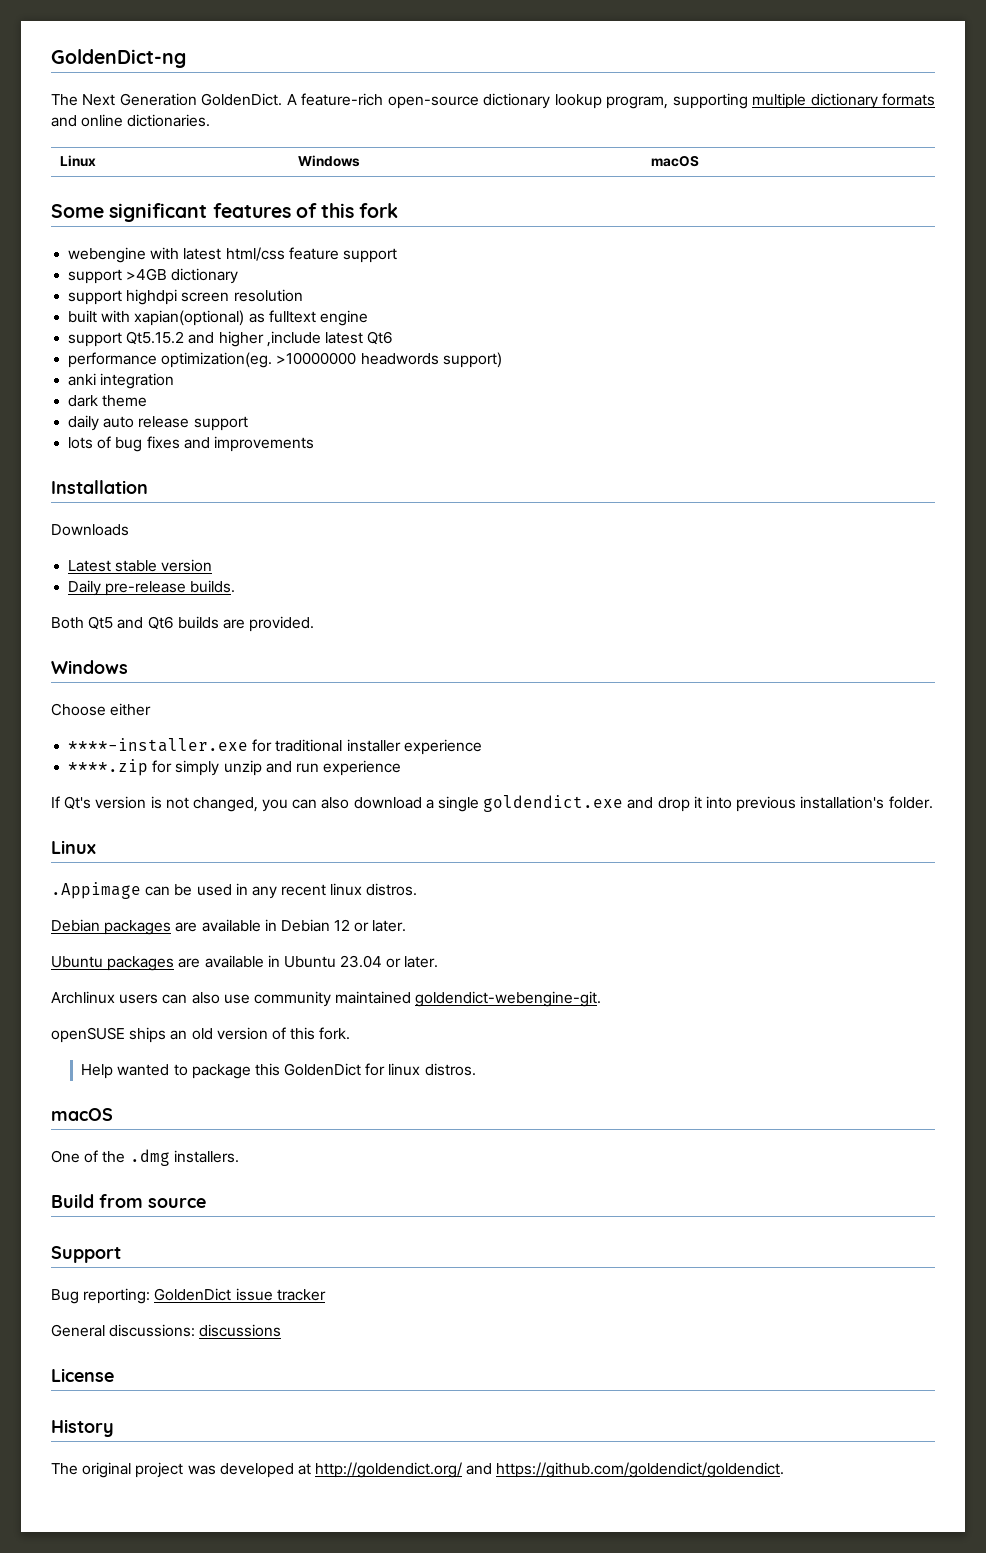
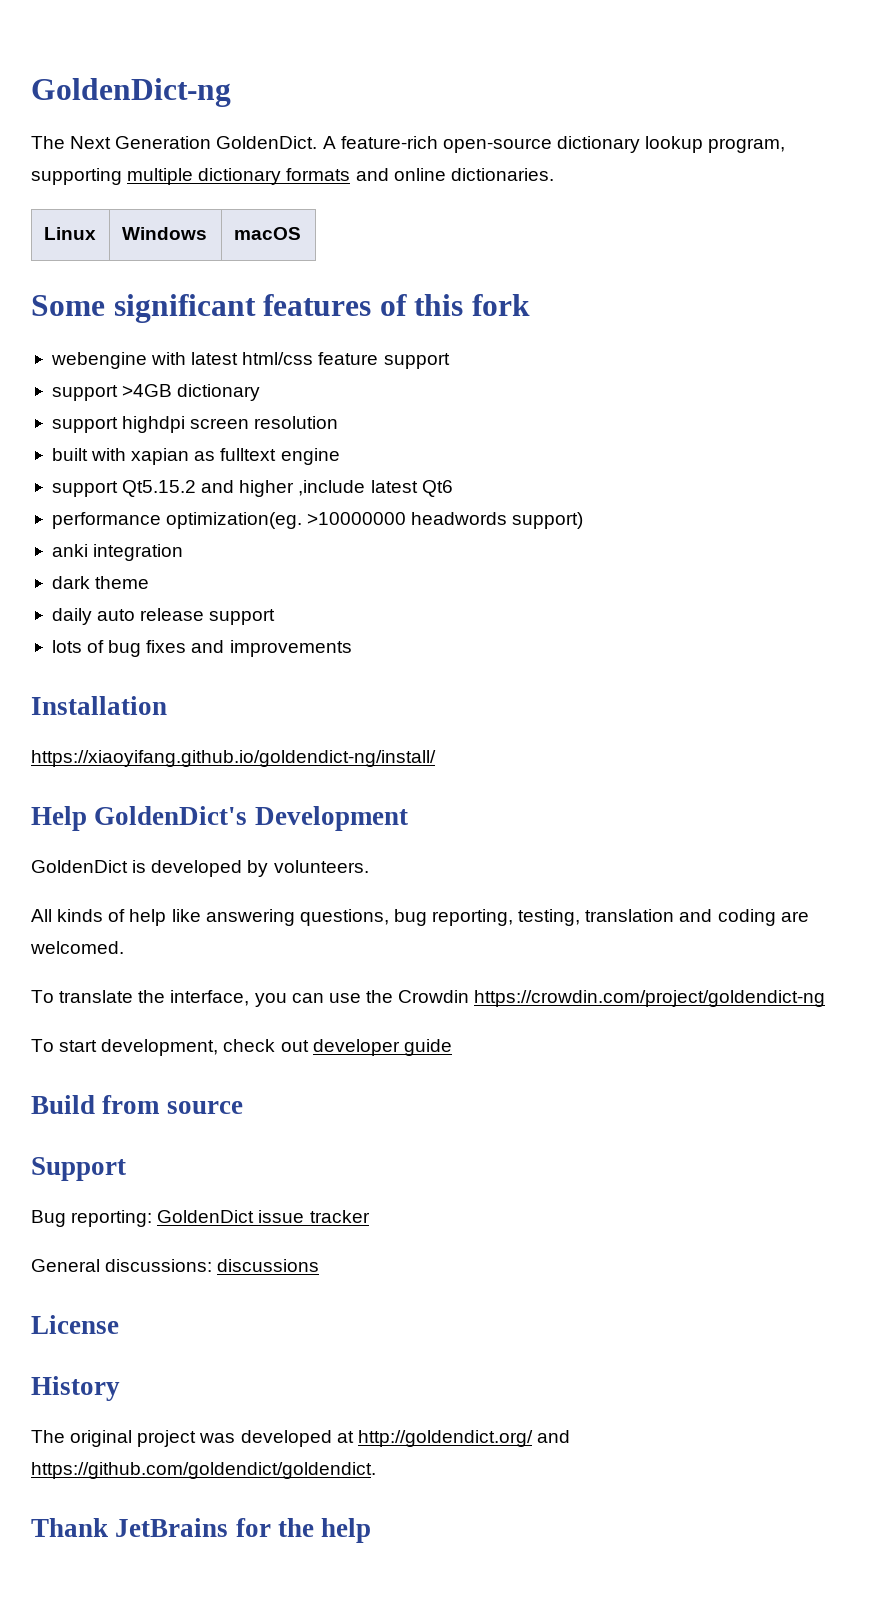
- built with xapian(optional) as fulltext engine
+ built with xapian as fulltext engine
- Downloads
- Latest stable version
- Daily pre-release builds.
- Both Qt5 and Qt6 builds are provided.
- Windows
- Choose either
- ****-installer.exe for traditional installer experience
- ****.zip for simply unzip and run experience
- If Qt's version is not changed, you can also download a single goldendict.exe and drop it into previous installation's folder.
- Linux
- .Appimage can be used in any recent linux distros.
- Debian packages are available in Debian 12 or later.
- Ubuntu packages are available in Ubuntu 23.04 or later.
- Archlinux users can also use community maintained goldendict-webengine-git.
- openSUSE ships an old version of this fork.
- Help wanted to package this GoldenDict for linux distros.
- macOS
- One of the .dmg installers.
+ https://xiaoyifang.github.io/goldendict-ng/install/
+ Help GoldenDict's Development
+ GoldenDict is developed by volunteers.
+ All kinds of help like answering questions, bug reporting, testing, translation and coding are welcomed.
+ To translate the interface, you can use the Crowdin https://crowdin.com/project/goldendict-ng
+ To start development, check out developer guide
+ Thank JetBrains for the help

